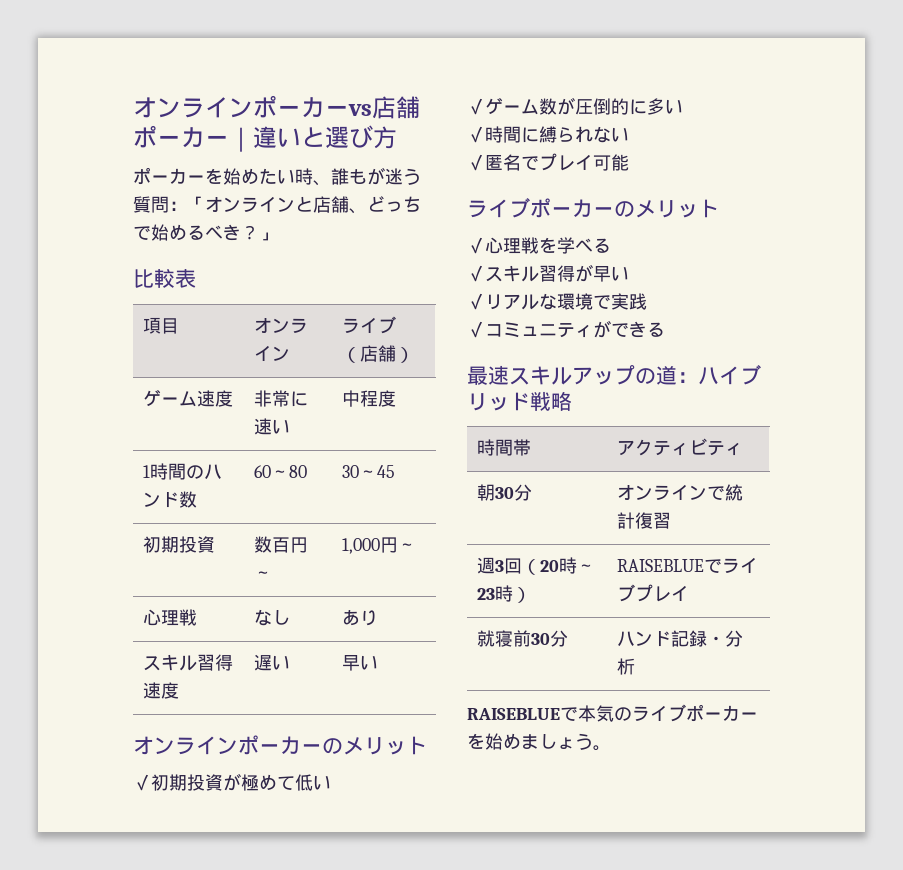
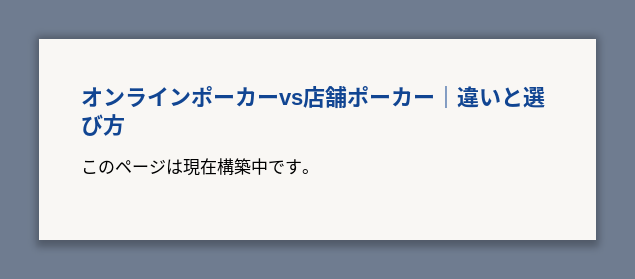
- ポーカーを始めたい時、誰もが迷う質問：「オンラインと店舗、どっちで始めるべき？」
- 比較表
- 項目 | オンライン | ライブ（店舗）
- ゲーム速度 | 非常に速い | 中程度
- 1時間のハンド数 | 60～80 | 30～45
- 初期投資 | 数百円～ | 1,000円～
- 心理戦 | なし | あり
- スキル習得速度 | 遅い | 早い
- オンラインポーカーのメリット
- ✓初期投資が極めて低い
- ✓ゲーム数が圧倒的に多い
- ✓時間に縛られない
- ✓匿名でプレイ可能
- ライブポーカーのメリット
- ✓心理戦を学べる
- ✓スキル習得が早い
- ✓リアルな環境で実践
- ✓コミュニティができる
- 最速スキルアップの道：ハイブリッド戦略
- 時間帯 | アクティビティ
- 朝30分 | オンラインで統計復習
- 週3回（20時～23時） | RAISEBLUEでライブプレイ
- 就寝前30分 | ハンド記録・分析
- RAISEBLUEで本気のライブポーカーを始めましょう。
+ このページは現在構築中です。

